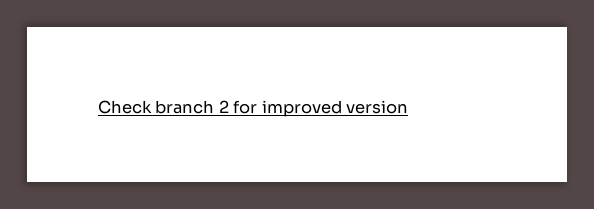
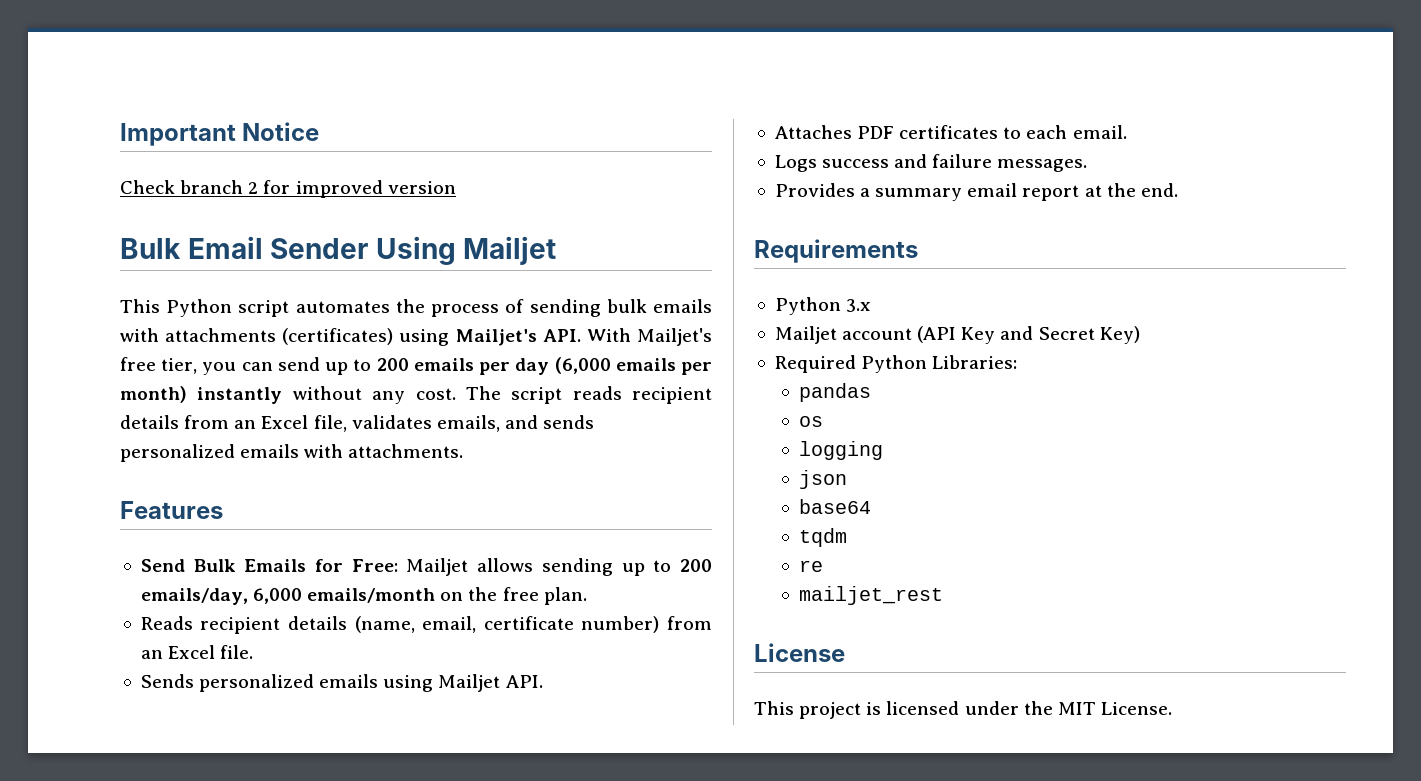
+ Important Notice
+ Bulk Email Sender Using Mailjet
+ This Python script automates the process of sending bulk emails with attachments (certificates) using Mailjet's API. With Mailjet's free tier, you can send up to 200 emails per day (6,000 emails per month) instantly without any cost. The script reads recipient details from an Excel file, validates emails, and sends personalized emails with attachments.
+ Features
+ Send Bulk Emails for Free: Mailjet allows sending up to 200 emails/day, 6,000 emails/month on the free plan.
+ Reads recipient details (name, email, certificate number) from an Excel file.
+ Sends personalized emails using Mailjet API.
+ Attaches PDF certificates to each email.
+ Logs success and failure messages.
+ Provides a summary email report at the end.
+ Requirements
+ Python 3.x
+ Mailjet account (API Key and Secret Key)
+ Required Python Libraries:
+ pandas
+ os
+ logging
+ json
+ base64
+ tqdm
+ re
+ mailjet_rest
+ License
+ This project is licensed under the MIT License.

